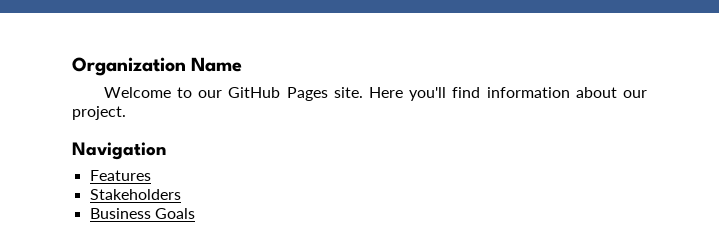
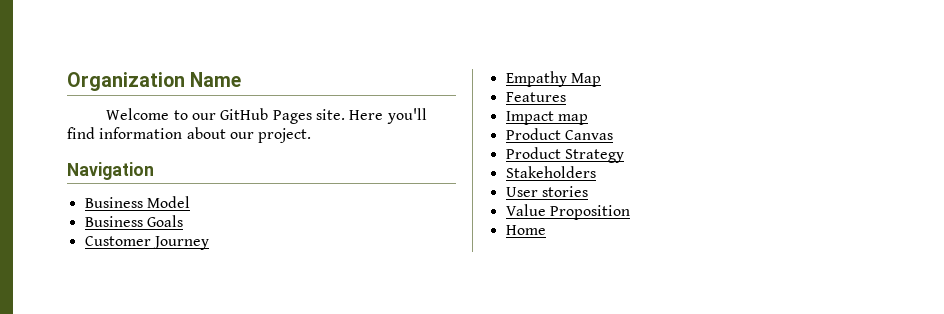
+ Business Model
+ Business Goals
+ Customer Journey
+ Empathy Map
  Features
+ Impact map
+ Product Canvas
+ Product Strategy
  Stakeholders
- Business Goals
+ User stories
+ Value Proposition
+ Home

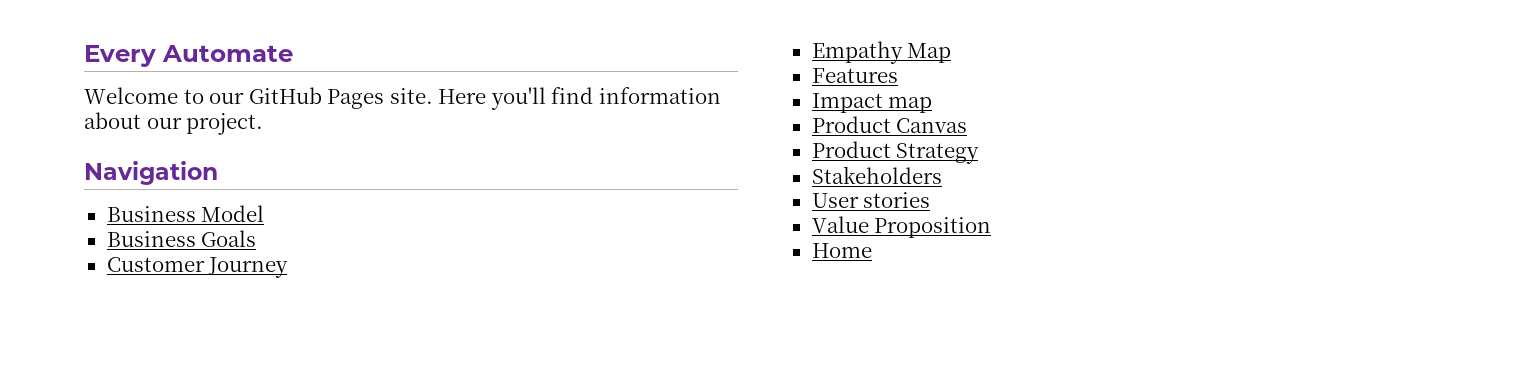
- Organization Name
+ Every Automate

